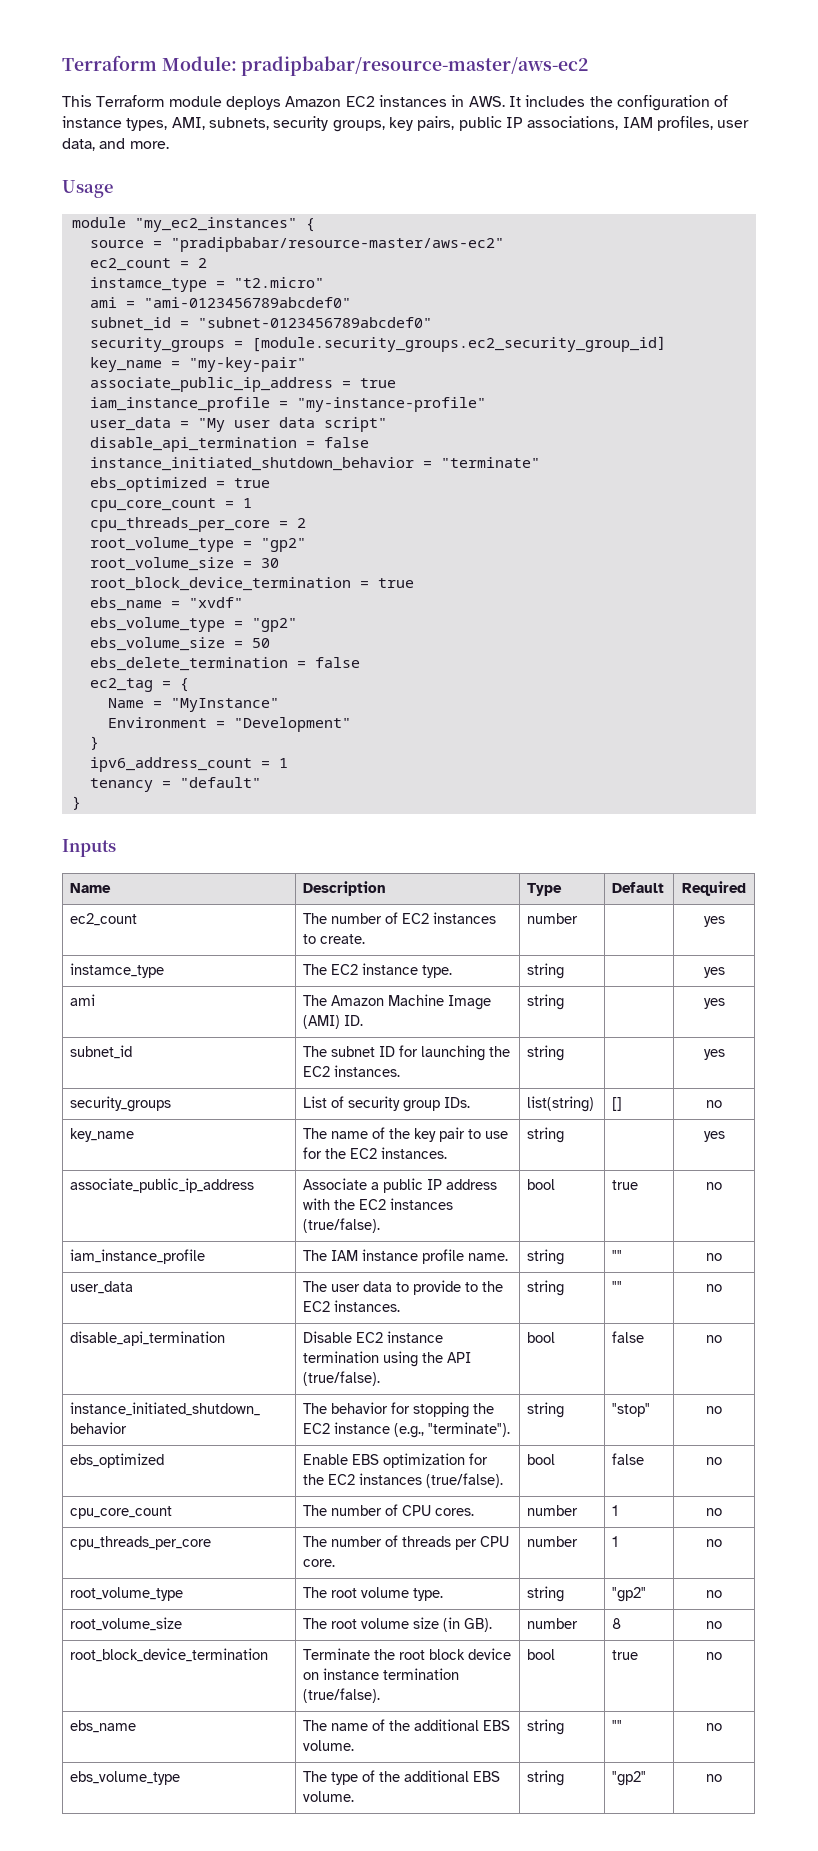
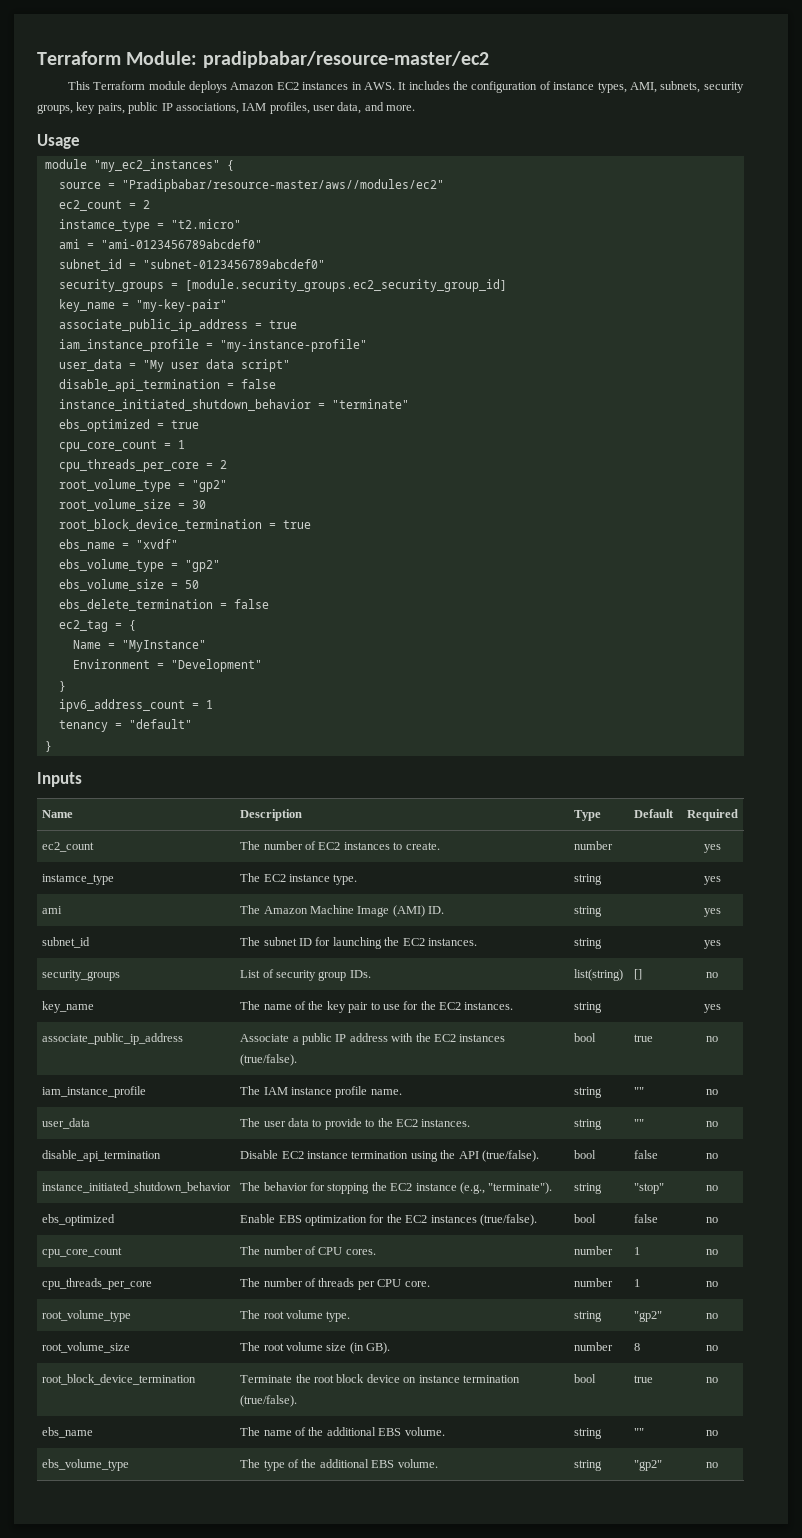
- Terraform Module: pradipbabar/resource-master/aws-ec2
+ Terraform Module: pradipbabar/resource-master/ec2
- source = "pradipbabar/resource-master/aws-ec2"
+ source = "Pradipbabar/resource-master/aws//modules/ec2"

